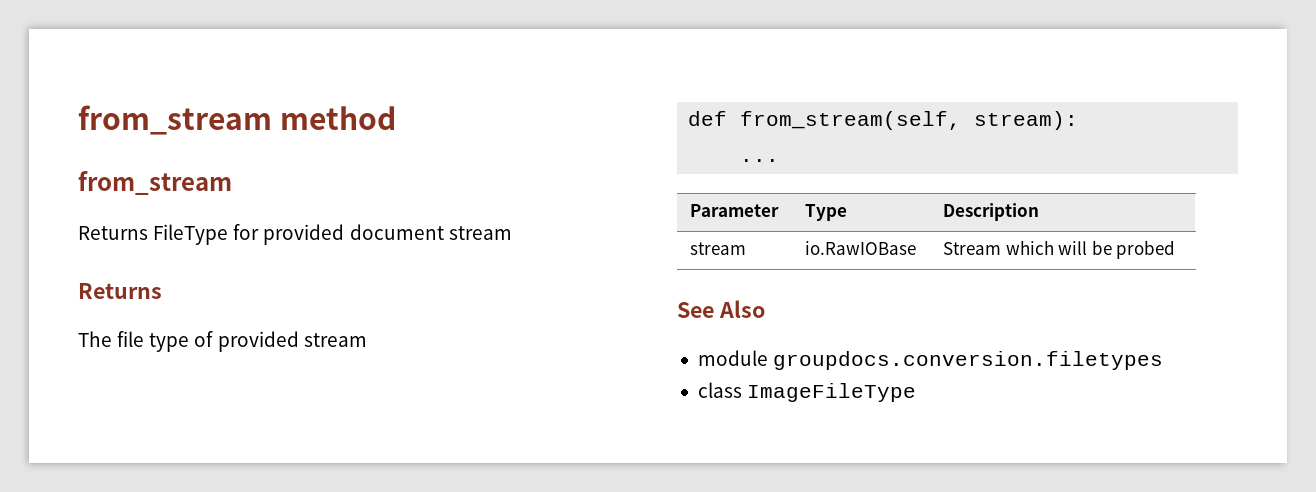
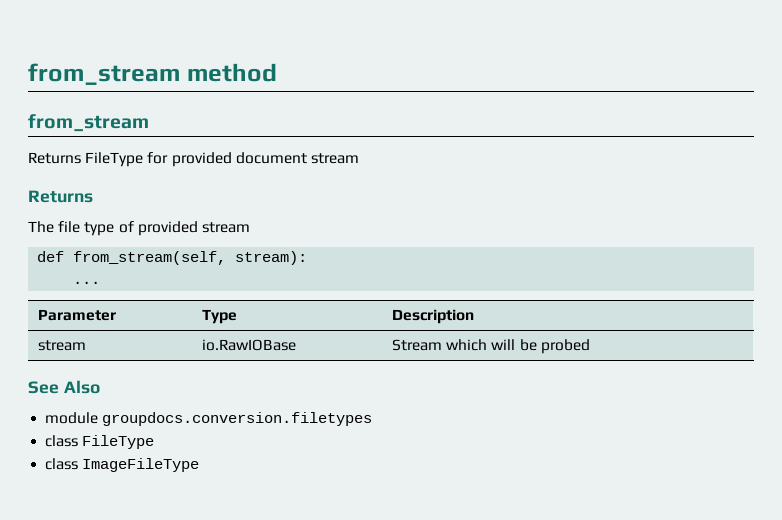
+ class FileType

